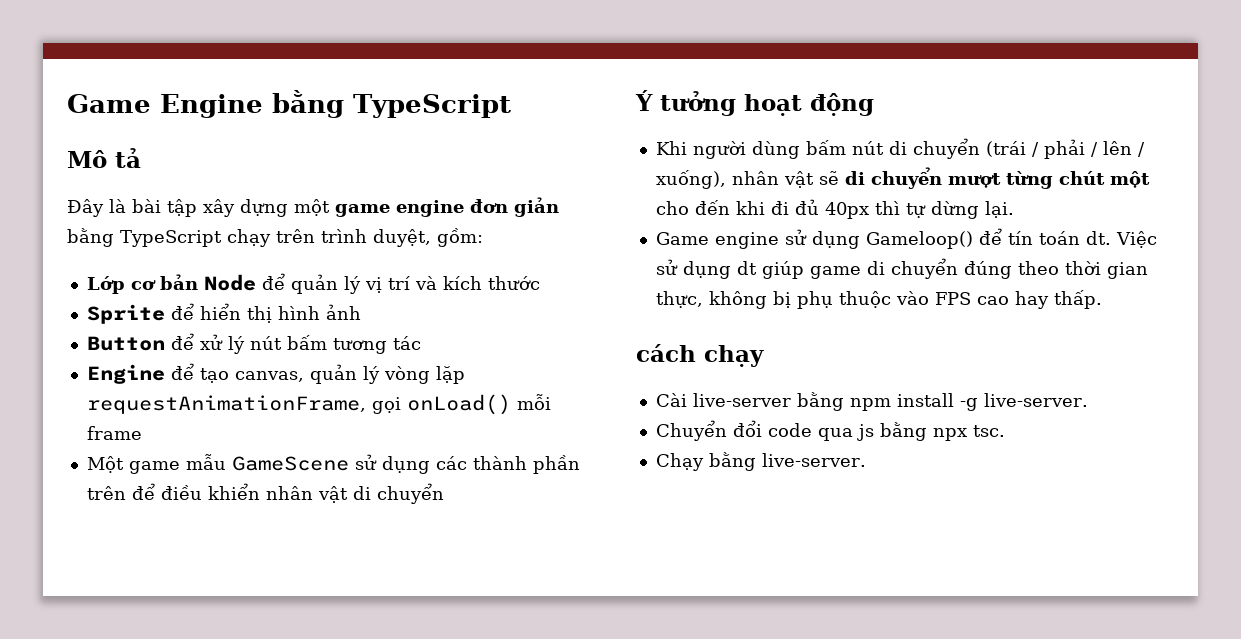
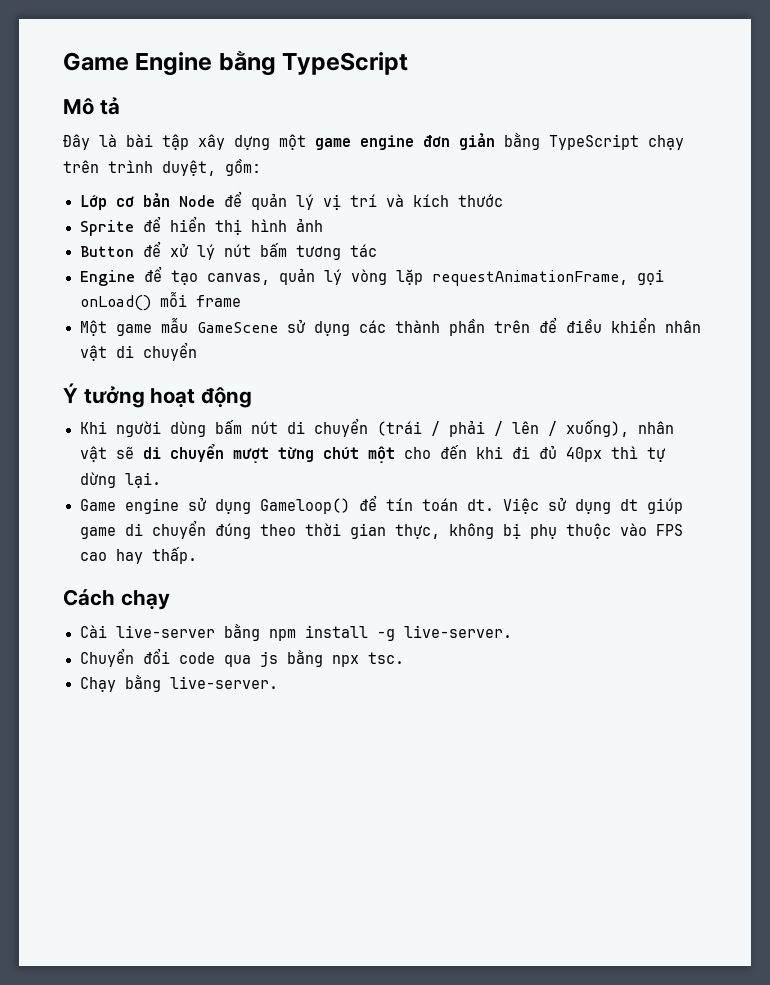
- cách chạy
+ Cách chạy

